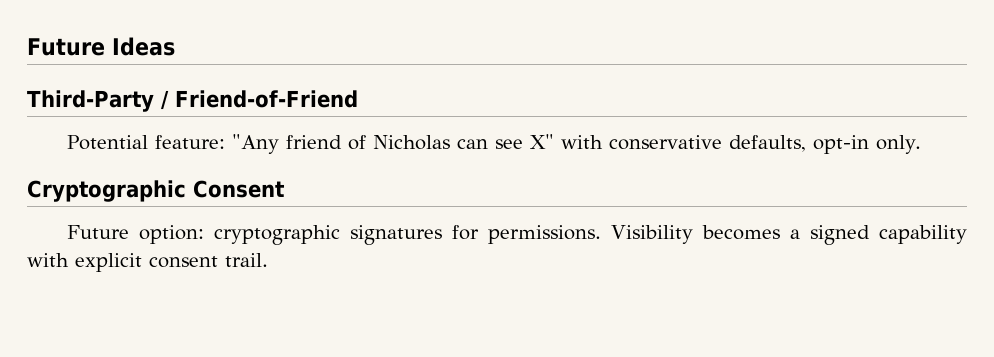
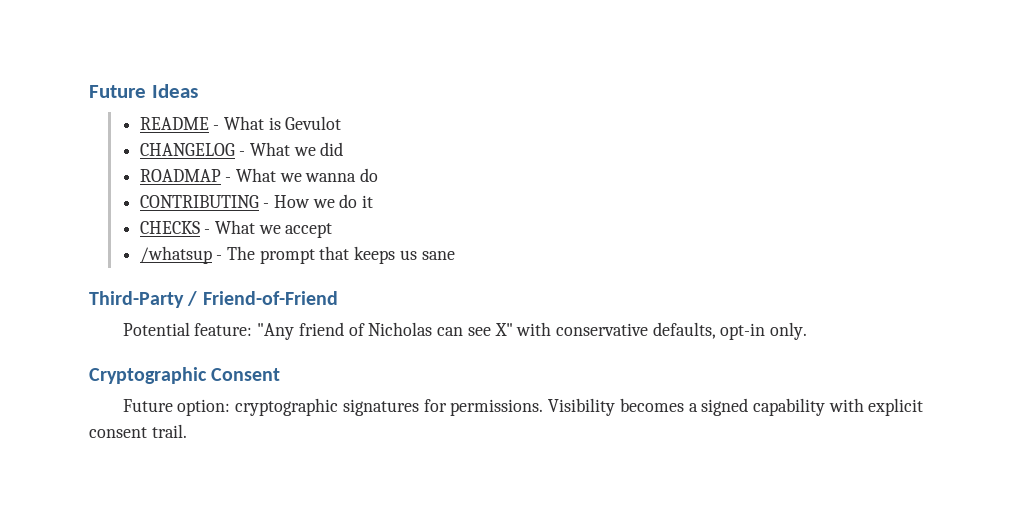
+ README - What is Gevulot
+ CHANGELOG - What we did
+ ROADMAP - What we wanna do
+ CONTRIBUTING - How we do it
+ CHECKS - What we accept
+ /whatsup - The prompt that keeps us sane

